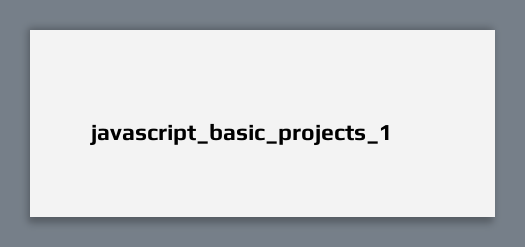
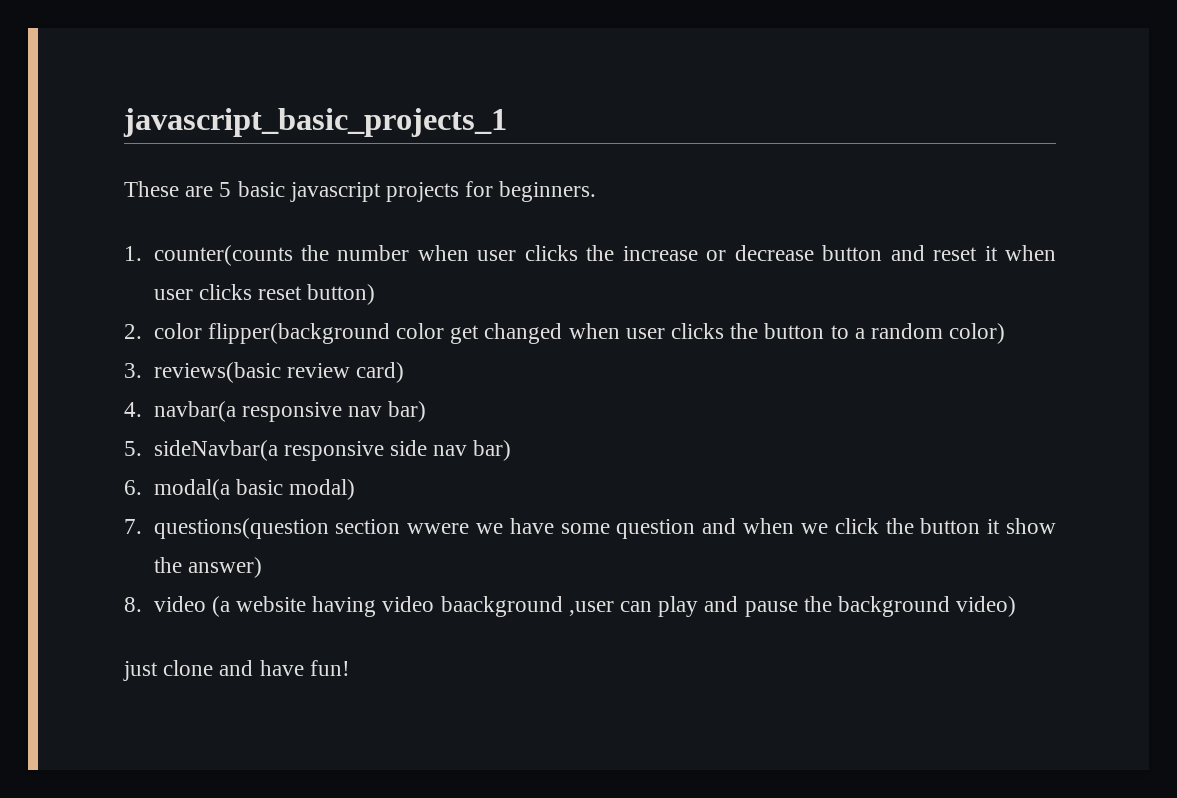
+ These are 5 basic javascript projects for beginners.
+ 1. counter(counts the number when user clicks the increase or decrease button and reset it when user clicks reset button)
+ 2. color flipper(background color get changed when user clicks the button to a random color)
+ 3. reviews(basic review card)
+ 4. navbar(a responsive nav bar)
+ 5. sideNavbar(a responsive side nav bar)
+ 6. modal(a basic modal)
+ 7. questions(question section wwere we have some question and when we click the button it show the answer)
+ 8. video (a website having video baackground ,user can play and pause the background video)
+ just clone and have fun!

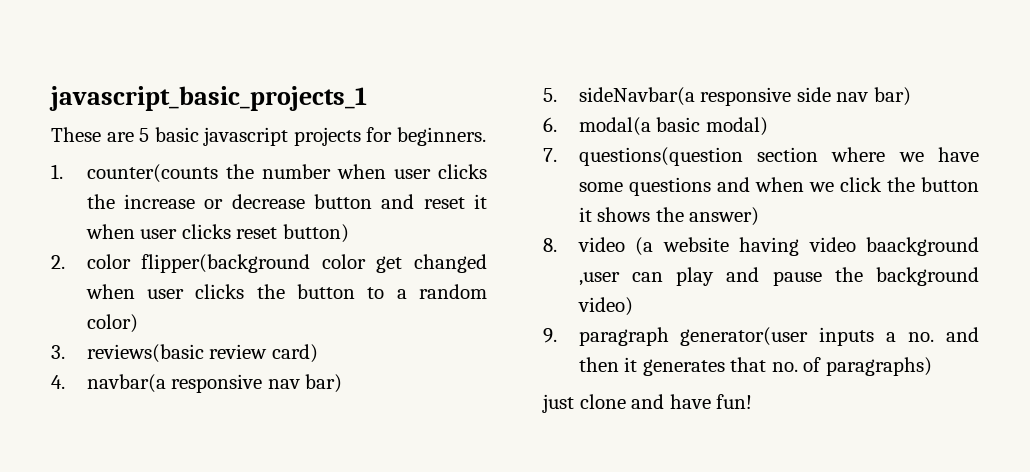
- 7. questions(question section wwere we have some question and when we click the button it show the answer)
+ 7. questions(question section where we have some questions and when we click the button it shows the answer)
+ 9. paragraph generator(user inputs a no. and then it generates that no. of paragraphs)

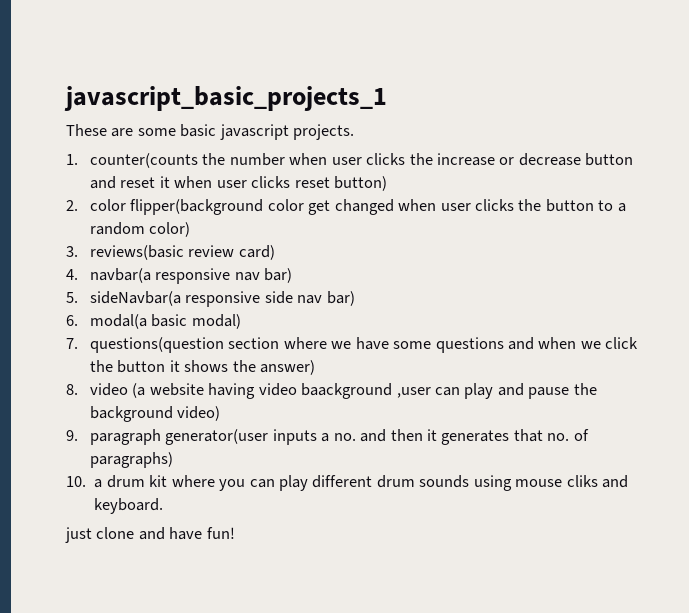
- These are 5 basic javascript projects for beginners.
+ These are some basic javascript projects.
+ 10. a drum kit where you can play different drum sounds using mouse cliks and keyboard.

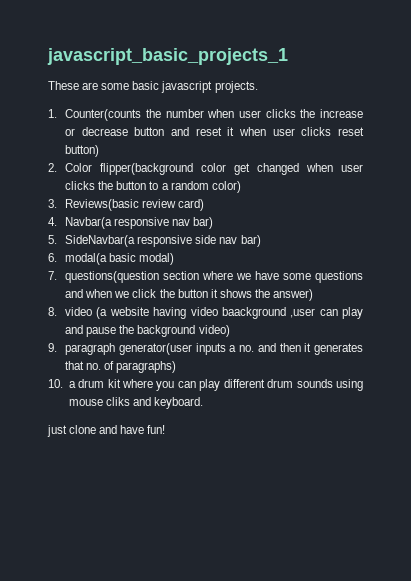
- 1. counter(counts the number when user clicks the increase or decrease button and reset it when user clicks reset button)
+ 1. Counter(counts the number when user clicks the increase or decrease button and reset it when user clicks reset button)
- 2. color flipper(background color get changed when user clicks the button to a random color)
+ 2. Color flipper(background color get changed when user clicks the button to a random color)
- 3. reviews(basic review card)
+ 3. Reviews(basic review card)
- 4. navbar(a responsive nav bar)
+ 4. Navbar(a responsive nav bar)
- 5. sideNavbar(a responsive side nav bar)
+ 5. SideNavbar(a responsive side nav bar)

